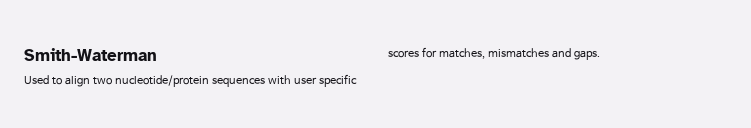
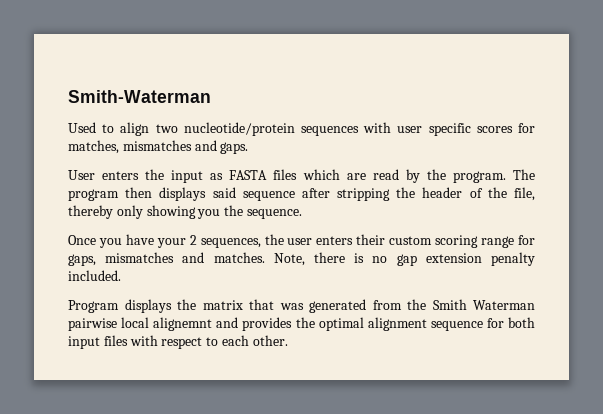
+ User enters the input as FASTA files which are read by the program. The program then displays said sequence after stripping the header of the file, thereby only showing you the sequence.
+ Once you have your 2 sequences, the user enters their custom scoring range for gaps, mismatches and matches. Note, there is no gap extension penalty included.
+ Program displays the matrix that was generated from the Smith Waterman pairwise local alignemnt and provides the optimal alignment sequence for both input files with respect to each other.

